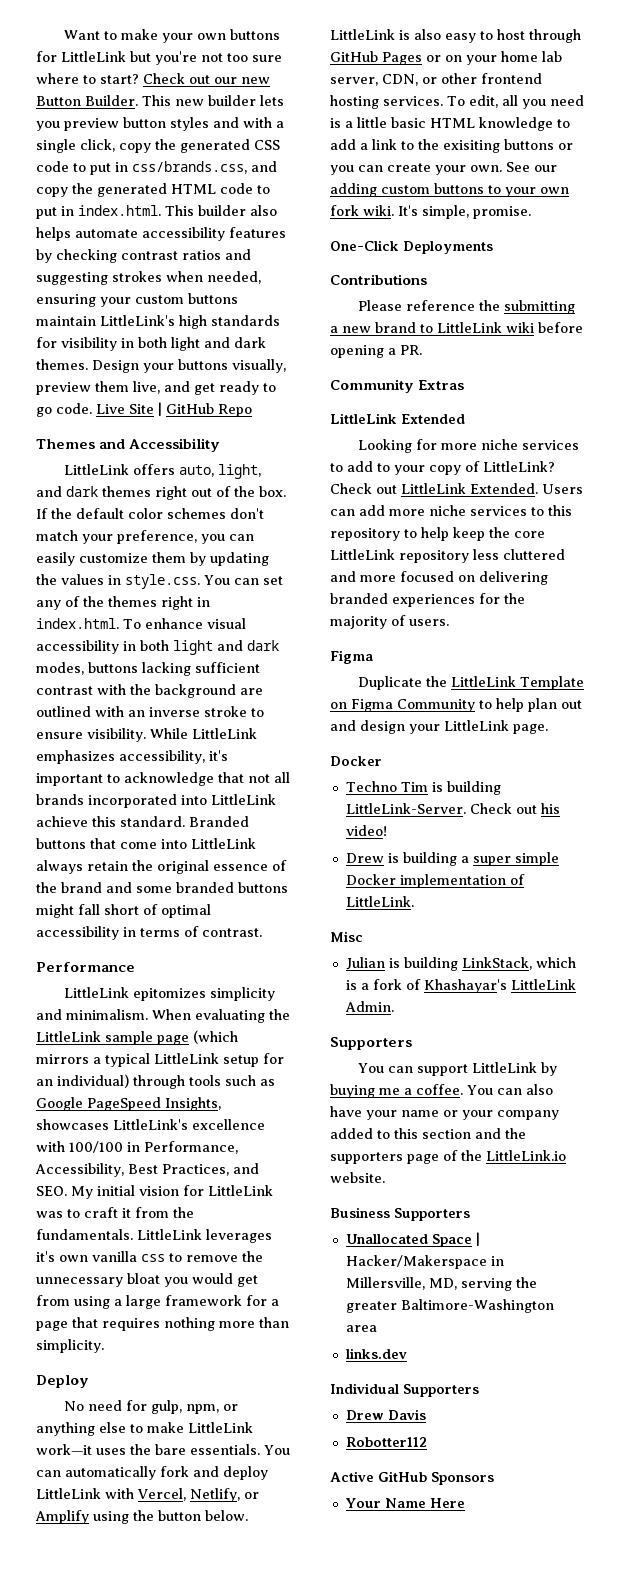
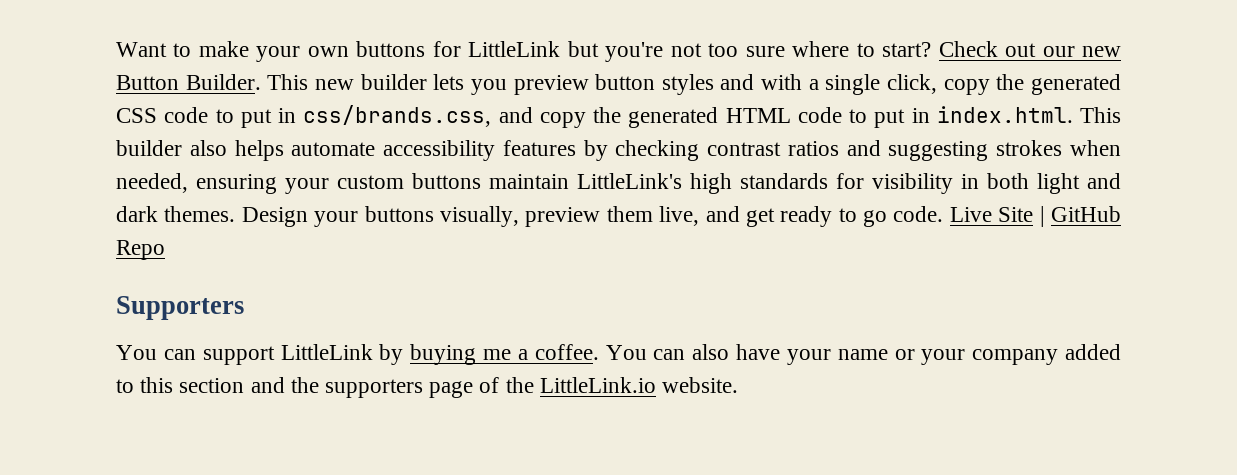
- Themes and Accessibility
- LittleLink offers auto, light, and dark themes right out of the box. If the default color schemes don't match your preference, you can easily customize them by updating the values in style.css. You can set any of the themes right in index.html. To enhance visual accessibility in both light and dark modes, buttons lacking sufficient contrast with the background are outlined with an inverse stroke to ensure visibility. While LittleLink emphasizes accessibility, it's important to acknowledge that not all brands incorporated into LittleLink achieve this standard. Branded buttons that come into LittleLink always retain the original essence of the brand and some branded buttons might fall short of optimal accessibility in terms of contrast.
- Performance
- LittleLink epitomizes simplicity and minimalism. When evaluating the LittleLink sample page (which mirrors a typical LittleLink setup for an individual) through tools such as Google PageSpeed Insights, showcases LittleLink's excellence with 100/100 in Performance, Accessibility, Best Practices, and SEO. My initial vision for LittleLink was to craft it from the fundamentals. LittleLink leverages it's own vanilla css to remove the unnecessary bloat you would get from using a large framework for a page that requires nothing more than simplicity.
- Deploy
- No need for gulp, npm, or anything else to make LittleLink work—it uses the bare essentials. You can automatically fork and deploy LittleLink with Vercel, Netlify, or Amplify using the button below. LittleLink is also easy to host through GitHub Pages or on your home lab server, CDN, or other frontend hosting services. To edit, all you need is a little basic HTML knowledge to add a link to the exisiting buttons or you can create your own. See our adding custom buttons to your own fork wiki. It's simple, promise.
- One-Click Deployments
- Contributions
- Please reference the submitting a new brand to LittleLink wiki before opening a PR.
- Community Extras
- LittleLink Extended
- Looking for more niche services to add to your copy of LittleLink? Check out LittleLink Extended. Users can add more niche services to this repository to help keep the core LittleLink repository less cluttered and more focused on delivering branded experiences for the majority of users.
- Figma
- Duplicate the LittleLink Template on Figma Community to help plan out and design your LittleLink page.
- Docker
- Techno Tim is building LittleLink-Server. Check out his video!
- Drew is building a super simple Docker implementation of LittleLink.
- Misc
- Julian is building LinkStack, which is a fork of Khashayar's LittleLink Admin.
- Business Supporters
- Unallocated Space | Hacker/Makerspace in Millersville, MD, serving the greater Baltimore-Washington area
- links.dev
- Individual Supporters
- Drew Davis
- Robotter112
- Active GitHub Sponsors
- Your Name Here

